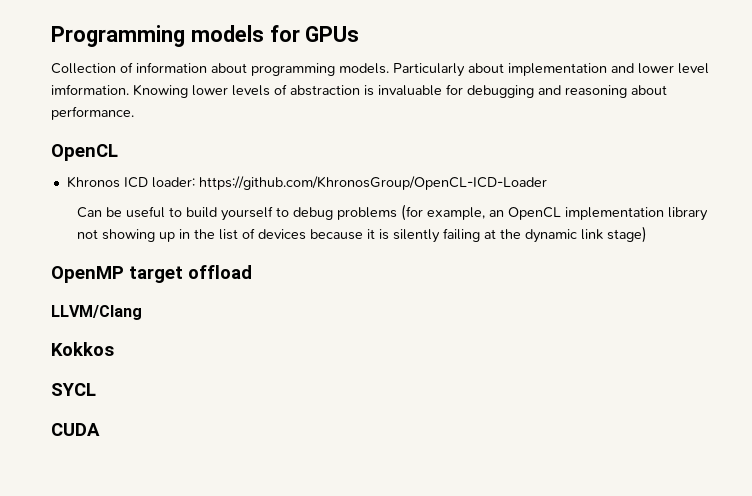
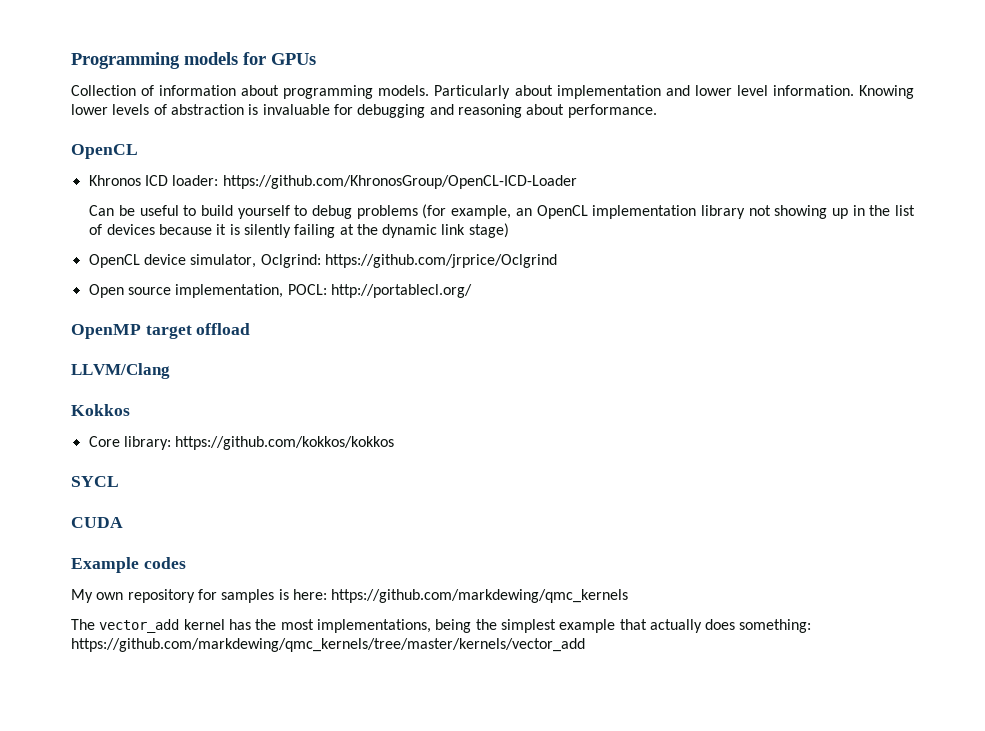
- Particularly about implementation and lower level imformation.
+ Particularly about implementation and lower level information.
+ OpenCL device simulator, Oclgrind: https://github.com/jrprice/Oclgrind
+ Open source implementation, POCL: http://portablecl.org/
+ Core library: https://github.com/kokkos/kokkos
+ Example codes
+ My own repository for samples is here: https://github.com/markdewing/qmc_kernels
+ The vector_add kernel has the most implementations, being the simplest example that actually does something: https://github.com/markdewing/qmc_kernels/tree/master/kernels/vector_add

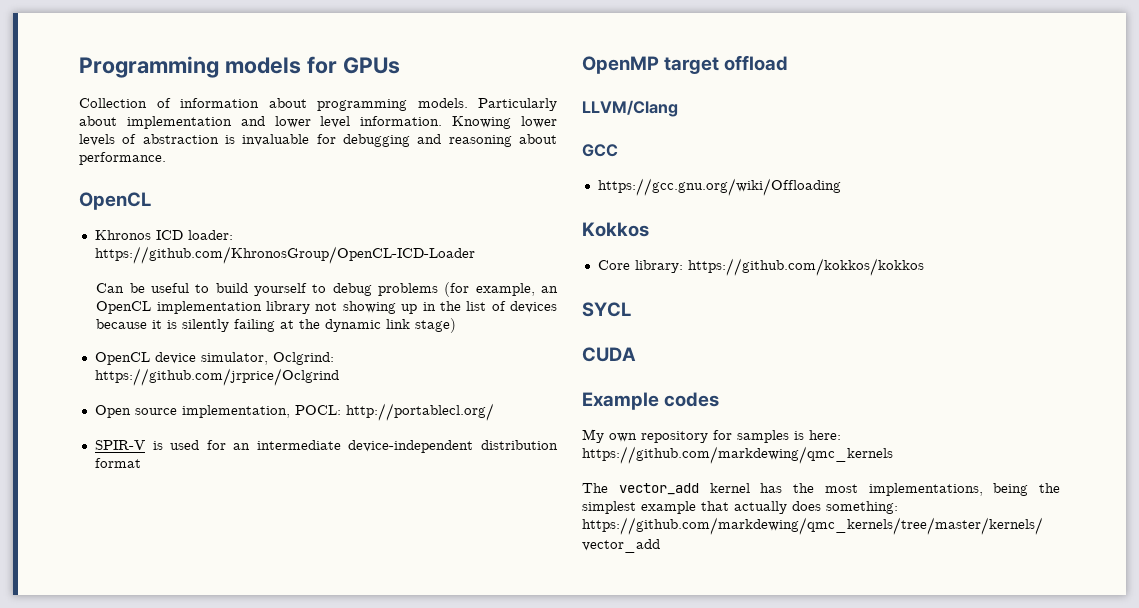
+ SPIR-V is used for an intermediate device-independent distribution format
+ GCC
+ https://gcc.gnu.org/wiki/Offloading

